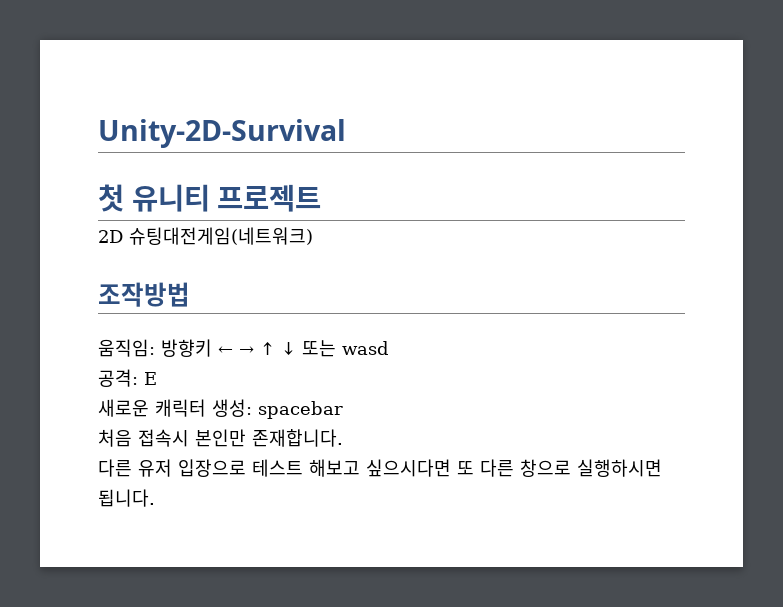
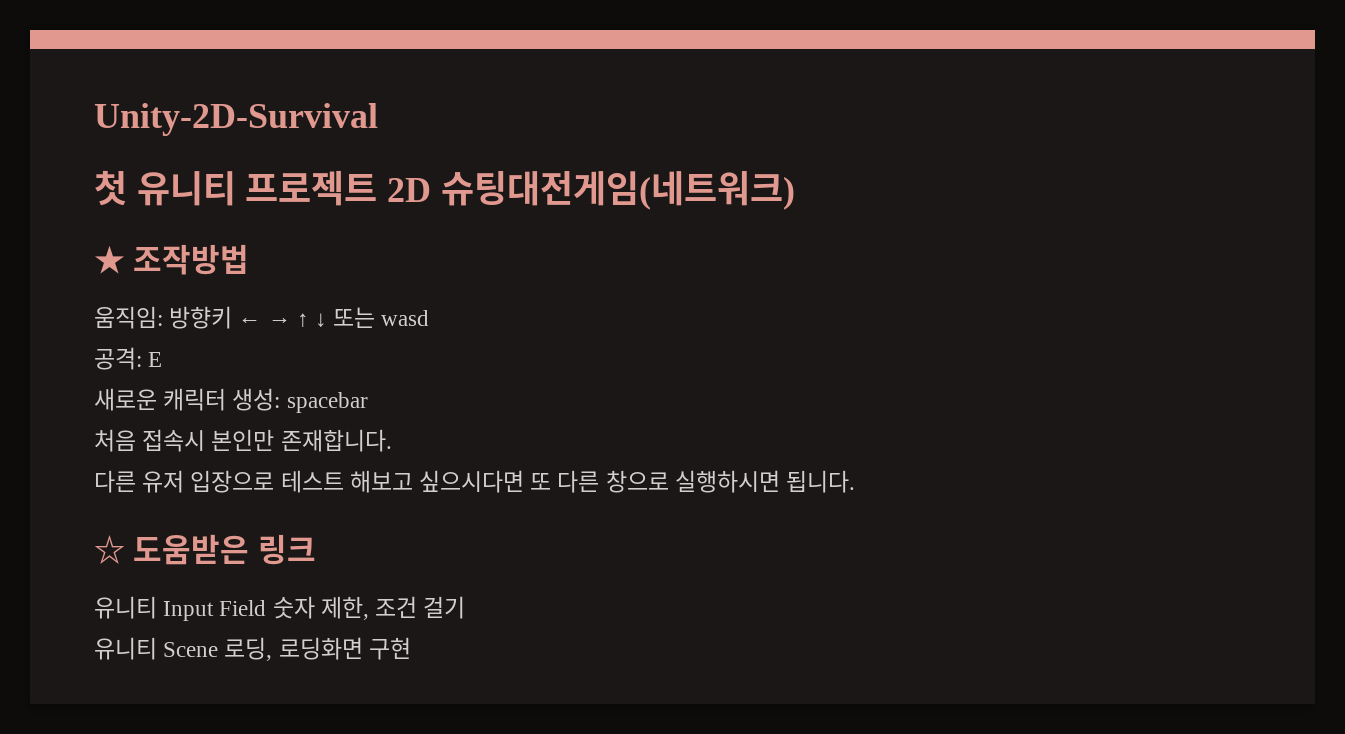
- 첫 유니티 프로젝트
- 2D 슈팅대전게임(네트워크)
+ 첫 유니티 프로젝트 2D 슈팅대전게임(네트워크)
- 조작방법
+ ★ 조작방법
+ ☆ 도움받은 링크
+ 유니티 Input Field 숫자 제한, 조건 걸기
+ 유니티 Scene 로딩, 로딩화면 구현

